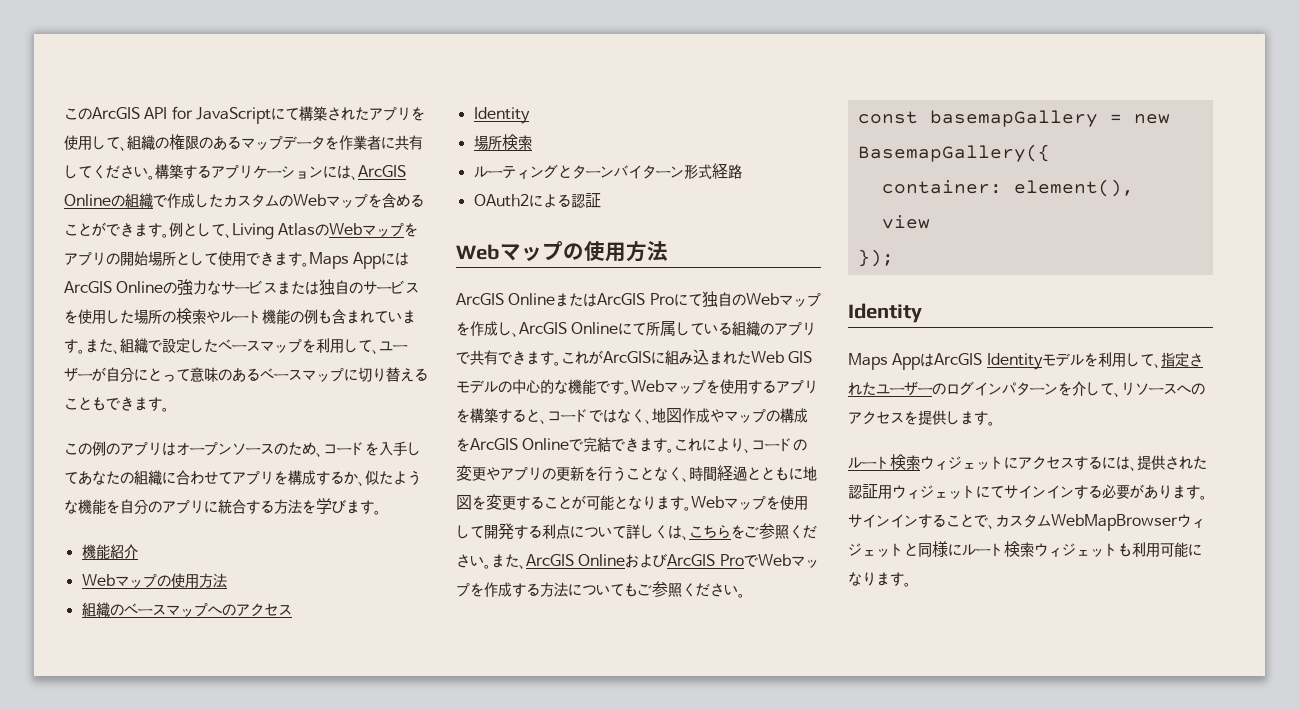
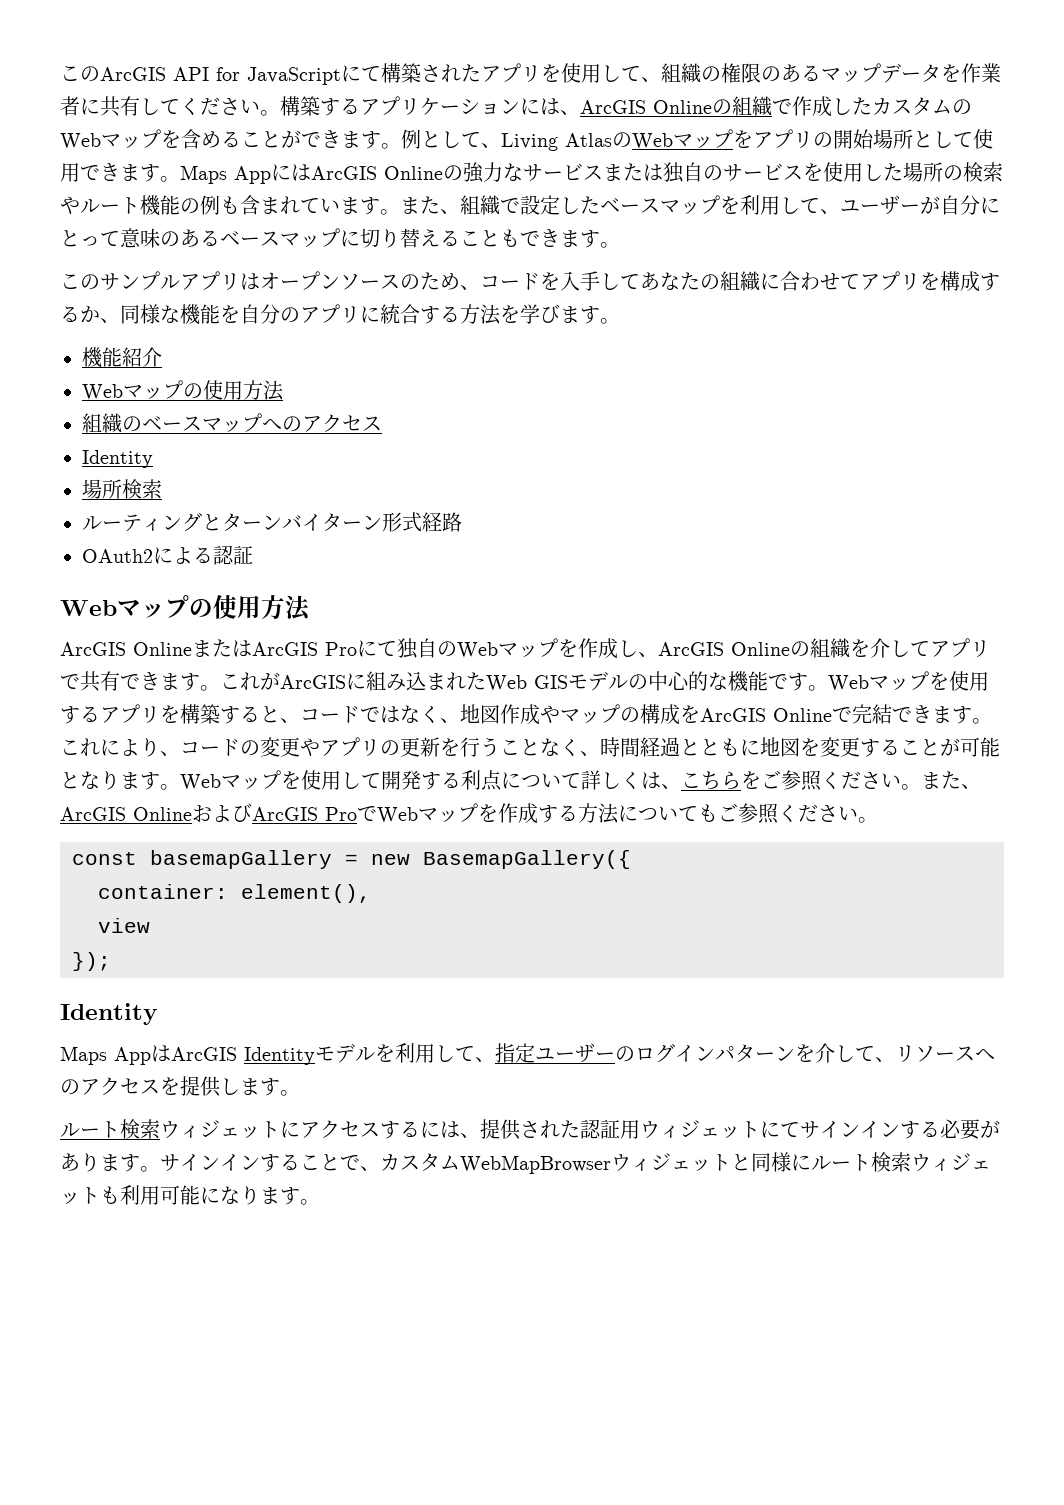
- この例のアプリはオープンソースのため、コードを入手してあなたの組織に合わせてアプリを構成するか、似たような機能を自分のアプリに統合する方法を学びます。
+ このサンプルアプリはオープンソースのため、コードを入手してあなたの組織に合わせてアプリを構成するか、同様な機能を自分のアプリに統合する方法を学びます。
- ArcGIS OnlineまたはArcGIS Proにて独自のWebマップを作成し、ArcGIS Onlineにて所属している組織のアプリで共有できます。
+ ArcGIS OnlineまたはArcGIS Proにて独自のWebマップを作成し、ArcGIS Onlineの組織を介してアプリで共有できます。
- Maps AppはArcGIS Identityモデルを利用して、指定されたユーザーのログインパターンを介して、リソースへのアクセスを提供します。
+ Maps AppはArcGIS Identityモデルを利用して、指定ユーザーのログインパターンを介して、リソースへのアクセスを提供します。

